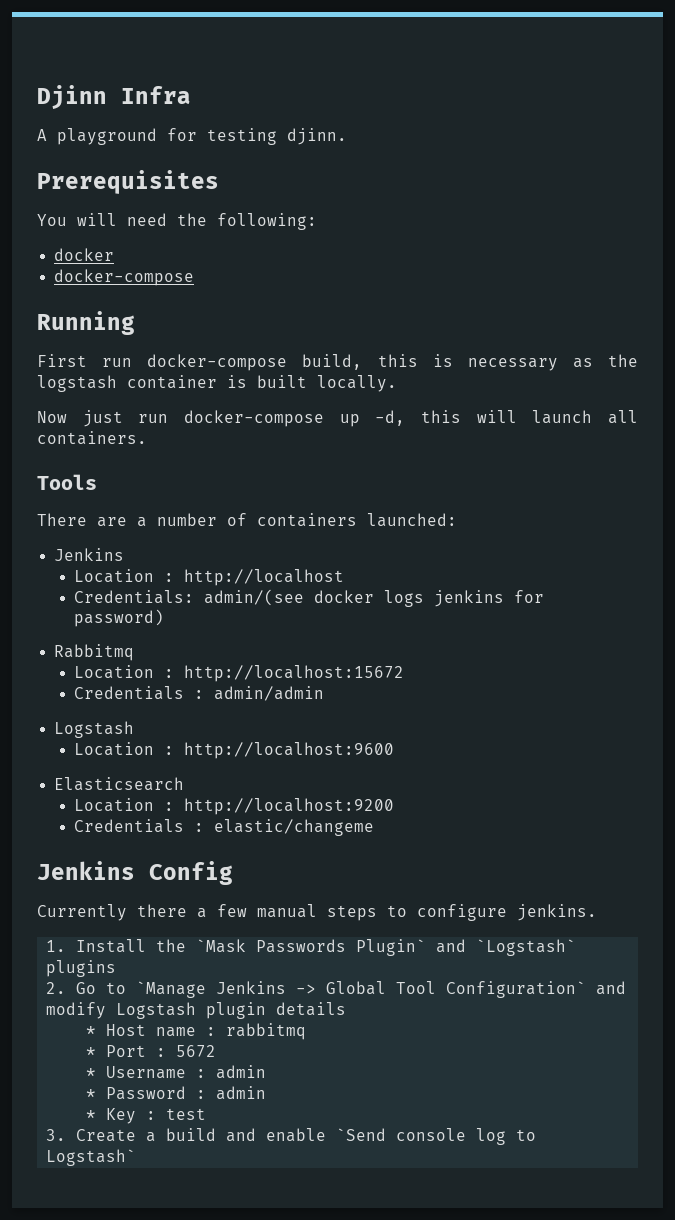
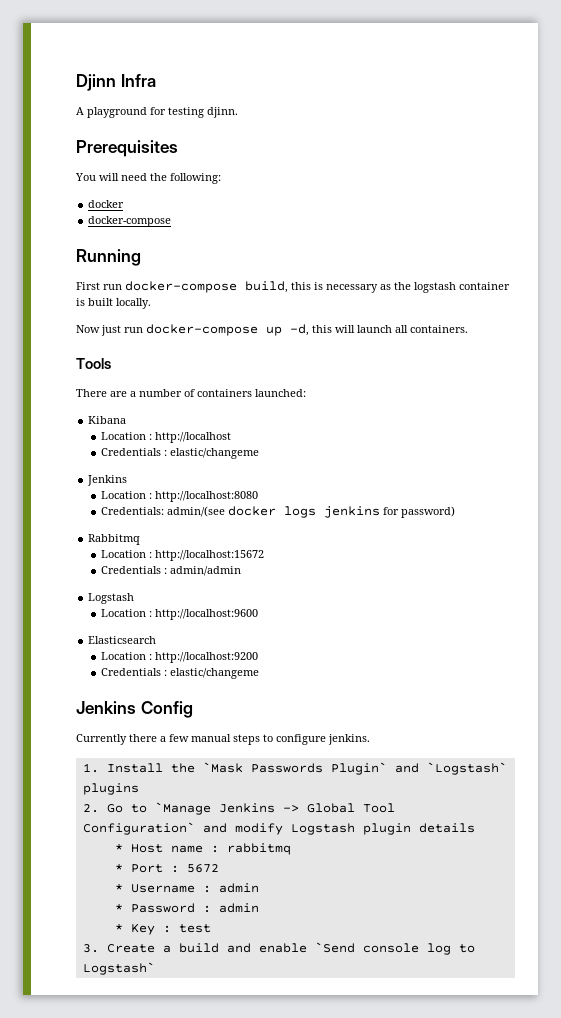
+ Kibana
+ Location : http://localhost
+ Credentials : elastic/changeme
- Location : http://localhost
+ Location : http://localhost:8080

